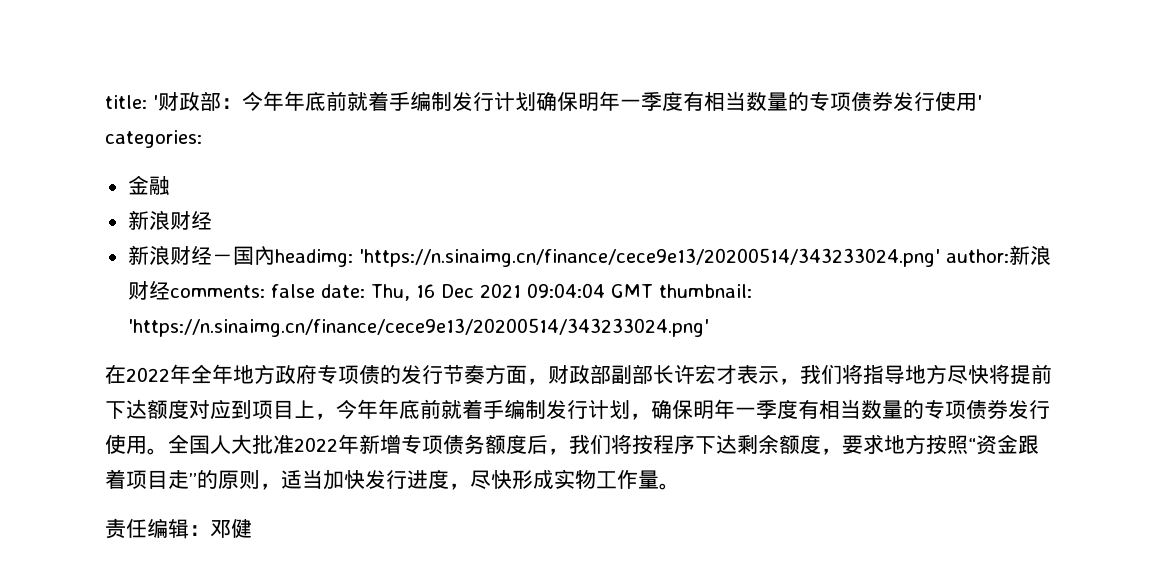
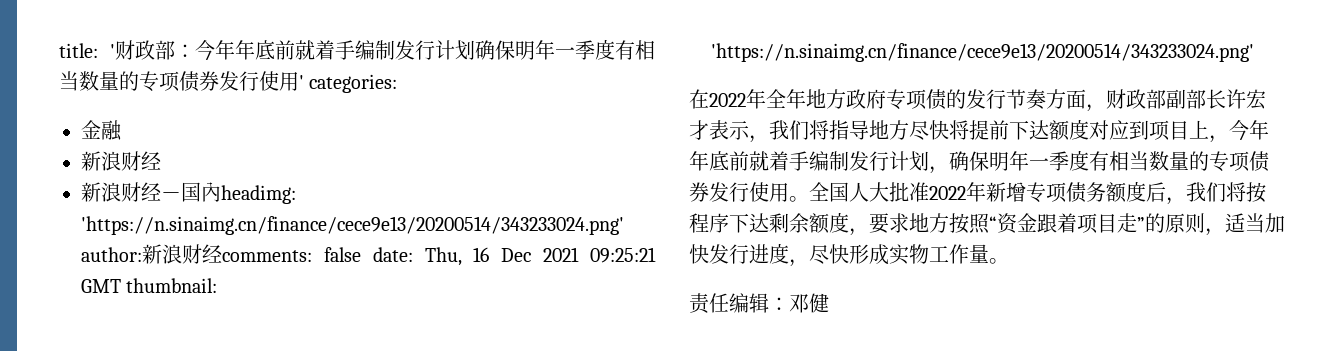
- 新浪财经－国內headimg: 'https://n.sinaimg.cn/finance/cece9e13/20200514/343233024.png' author:新浪财经comments: false date: Thu, 16 Dec 2021 09:04:04 GMT thumbnail: 'https://n.sinaimg.cn/finance/cece9e13/20200514/343233024.png'
+ 新浪财经－国內headimg: 'https://n.sinaimg.cn/finance/cece9e13/20200514/343233024.png' author:新浪财经comments: false date: Thu, 16 Dec 2021 09:25:21 GMT thumbnail: 'https://n.sinaimg.cn/finance/cece9e13/20200514/343233024.png'

